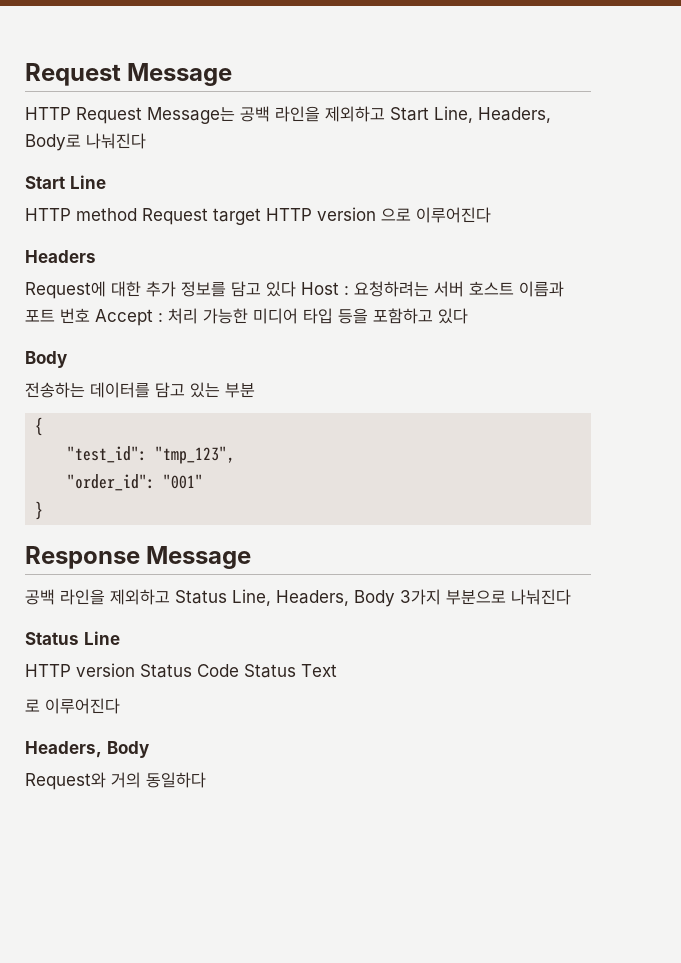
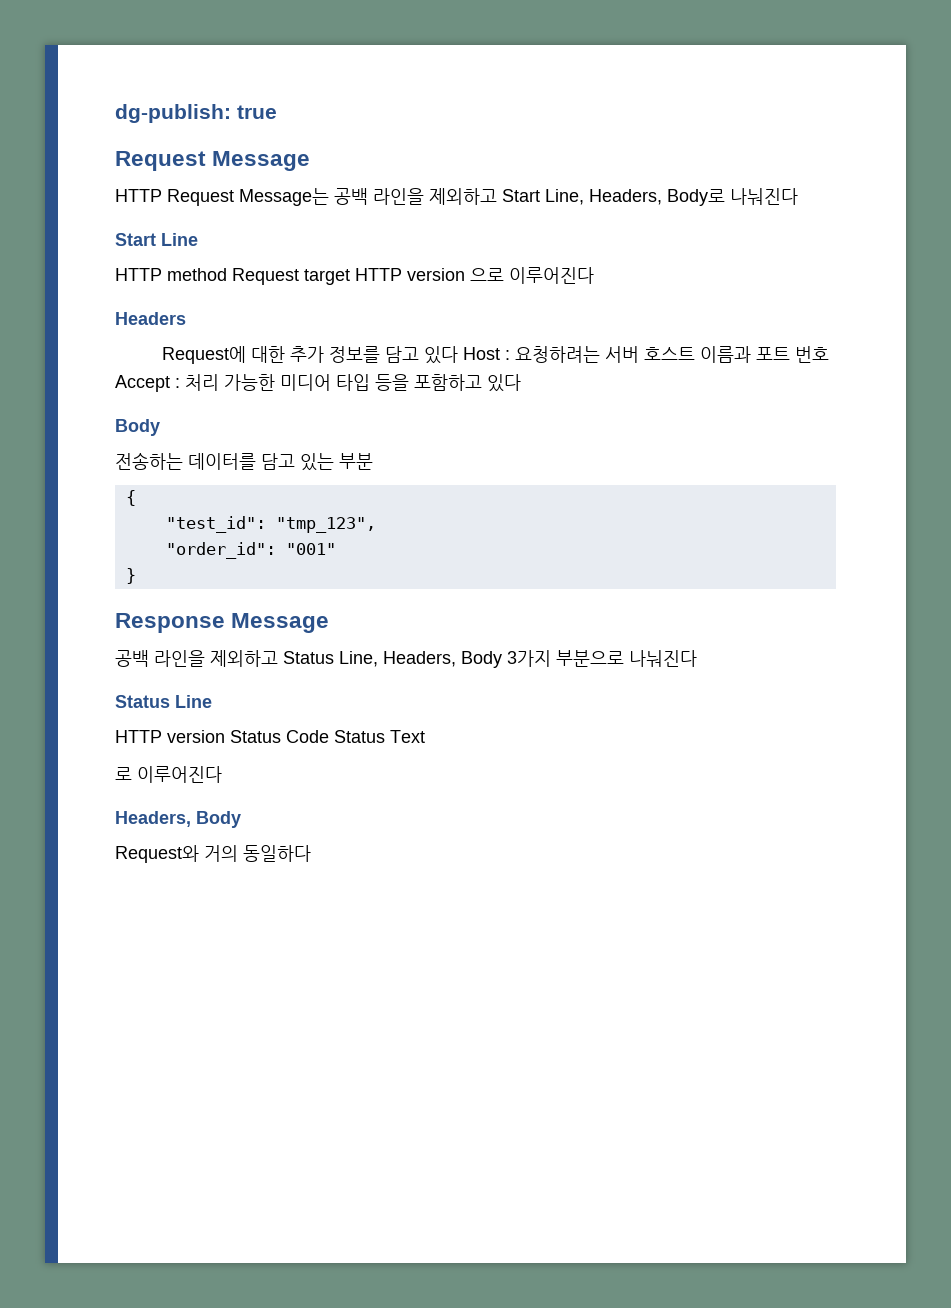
+ dg-publish: true

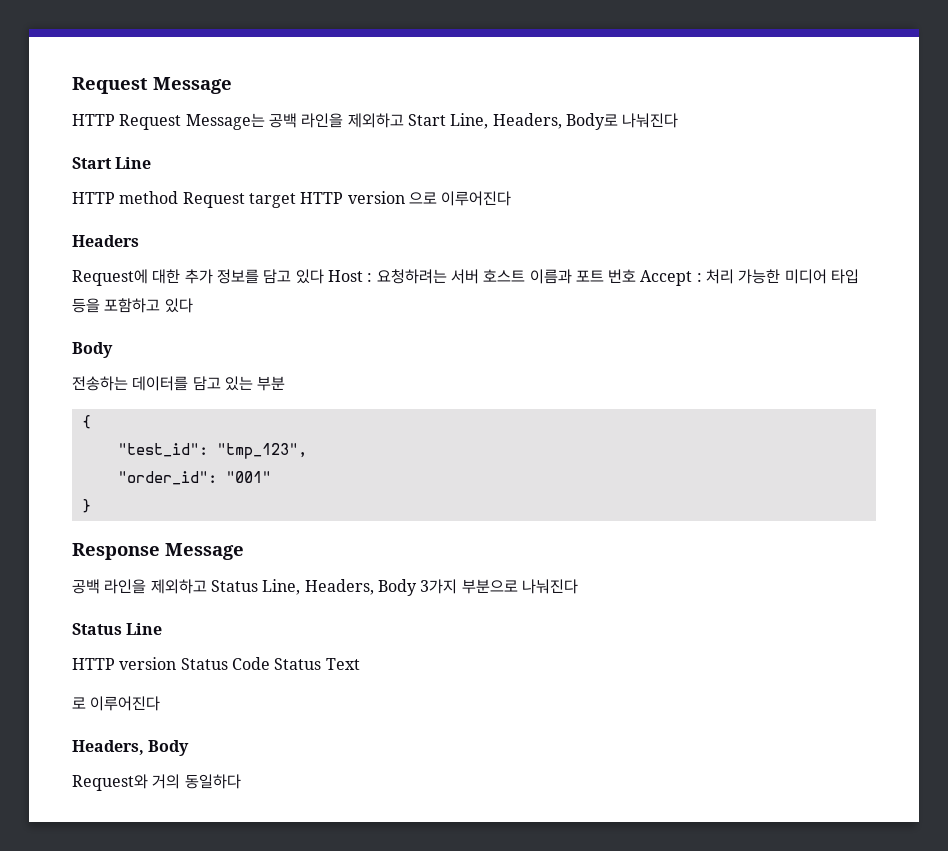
- dg-publish: true

